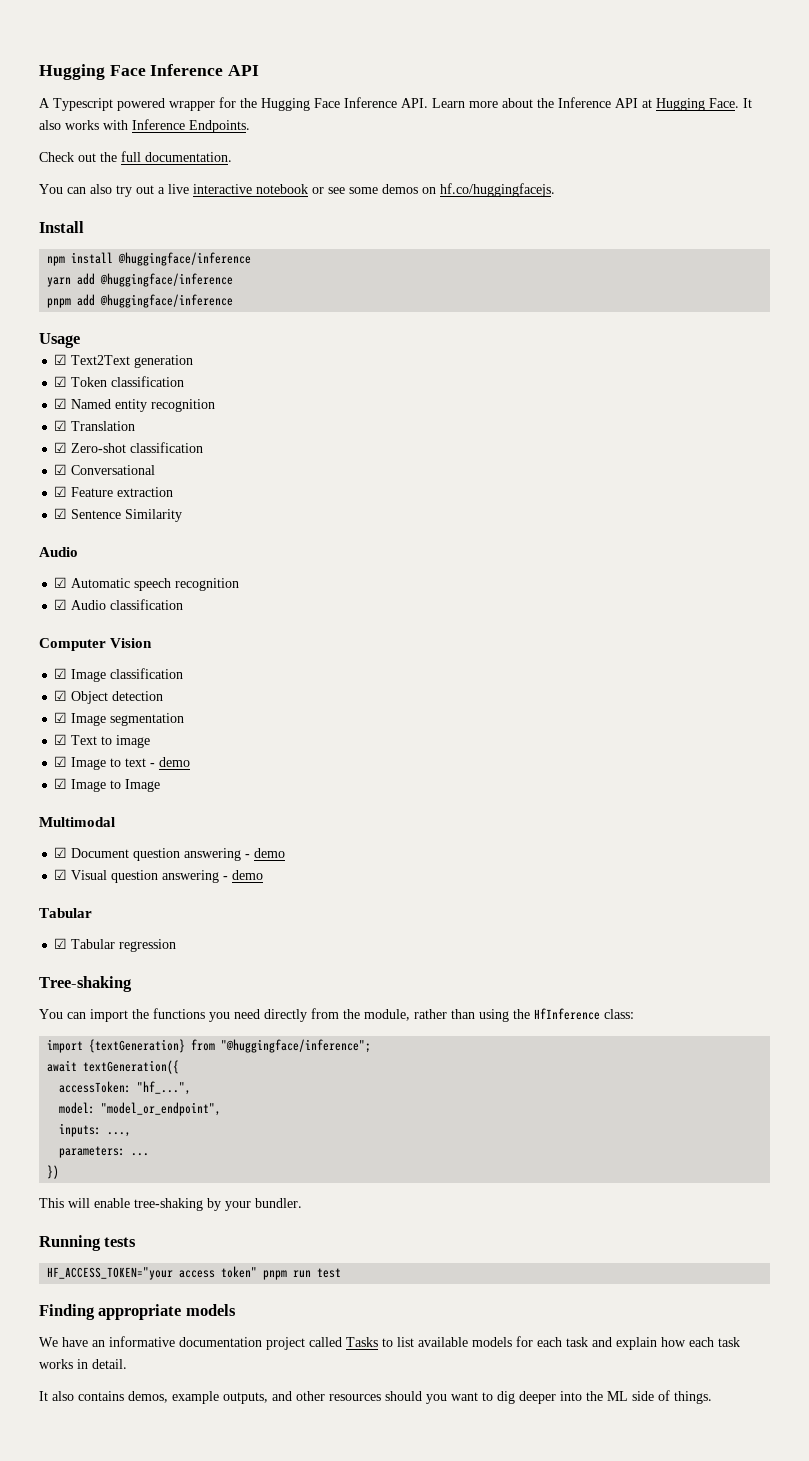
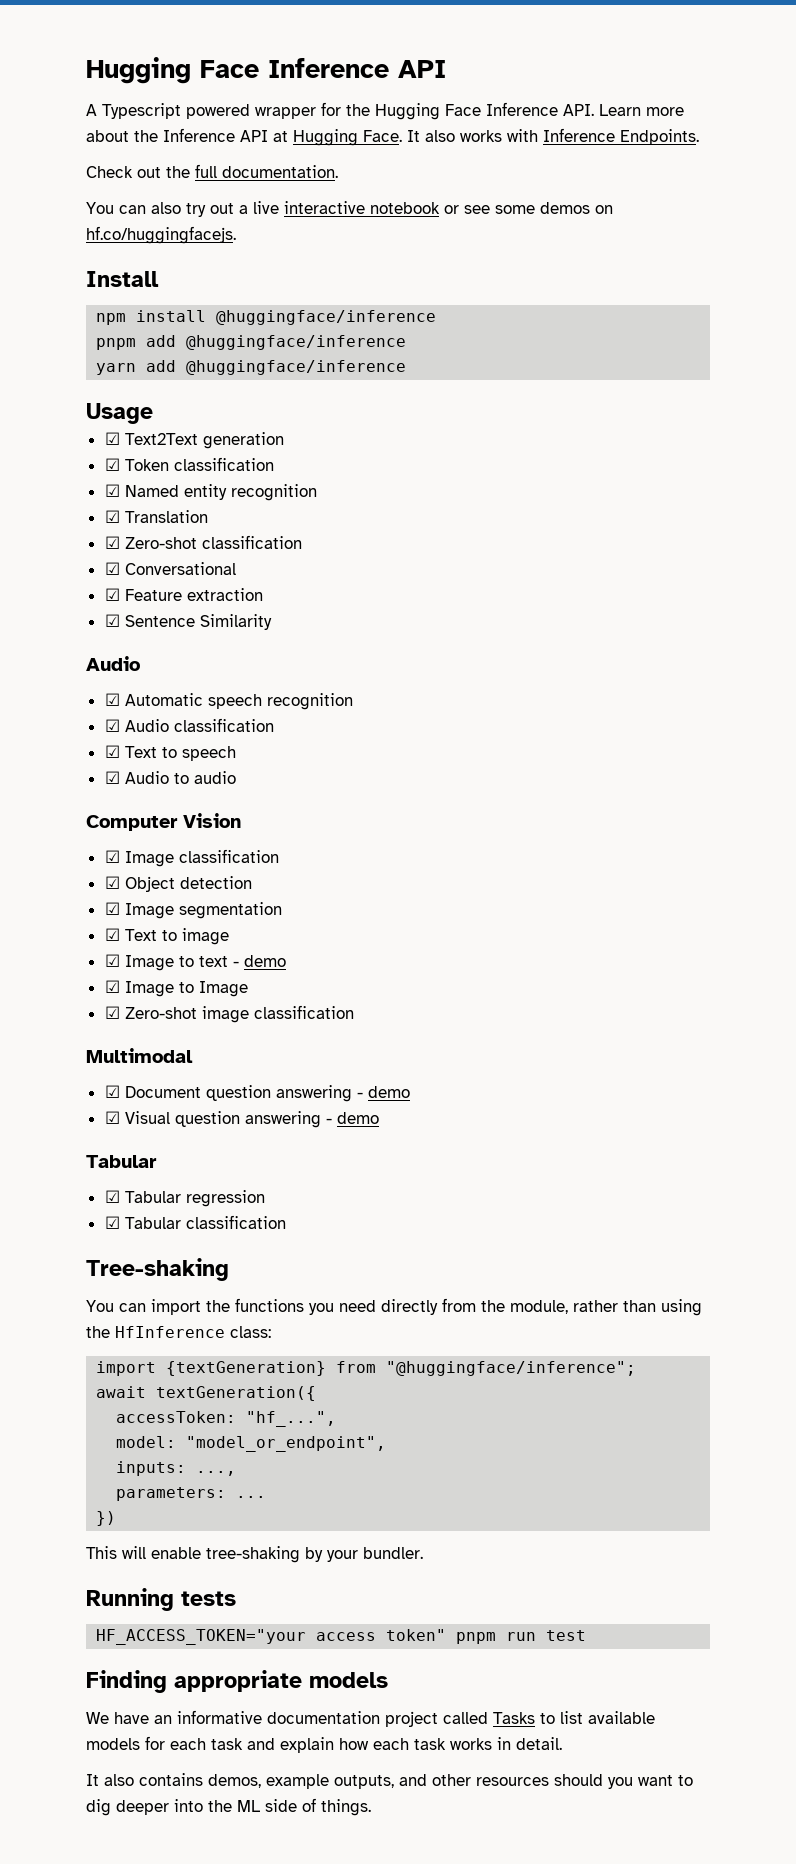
+ pnpm add @huggingface/inference
  yarn add @huggingface/inference
- pnpm add @huggingface/inference
+ ☑ Text to speech
+ ☑ Audio to audio
+ ☑ Zero-shot image classification
+ ☑ Tabular classification

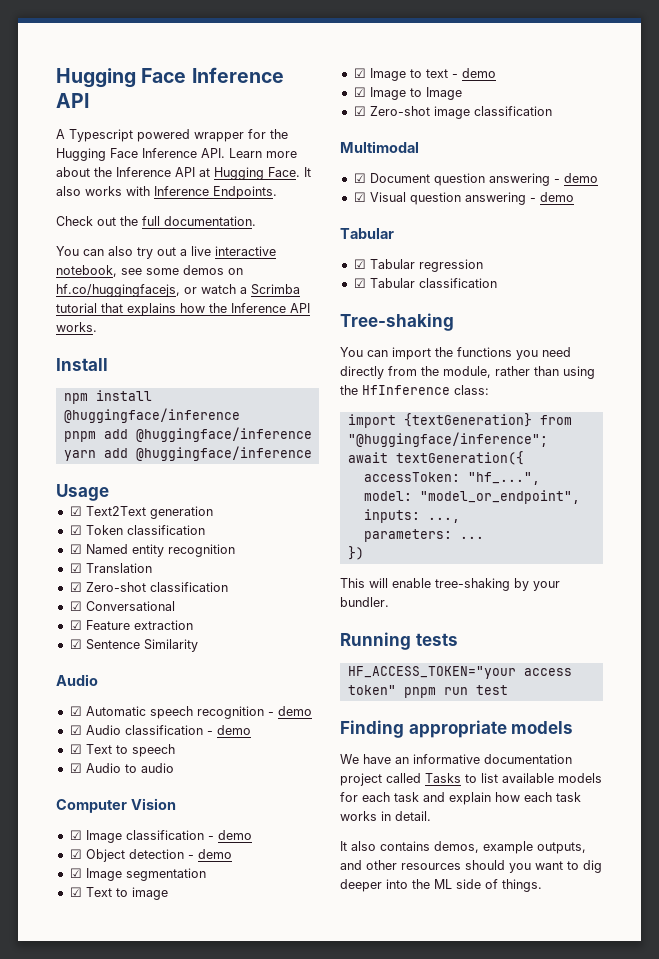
- You can also try out a live interactive notebook or see some demos on hf.co/huggingfacejs.
+ You can also try out a live interactive notebook, see some demos on hf.co/huggingfacejs, or watch a Scrimba tutorial that explains how the Inference API works.
- ☑ Automatic speech recognition
+ ☑ Automatic speech recognition - demo
- ☑ Audio classification
+ ☑ Audio classification - demo
- ☑ Image classification
+ ☑ Image classification - demo
- ☑ Object detection
+ ☑ Object detection - demo

